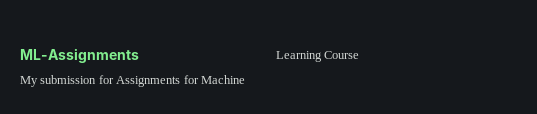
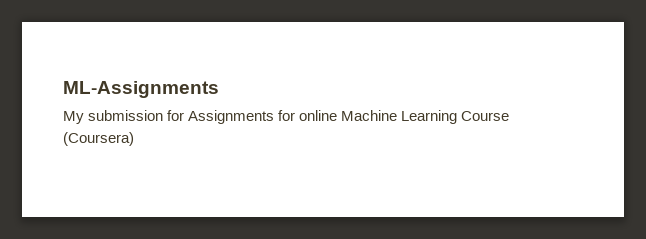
- My submission for Assignments for Machine Learning Course
+ My submission for Assignments for online Machine Learning Course (Coursera)

